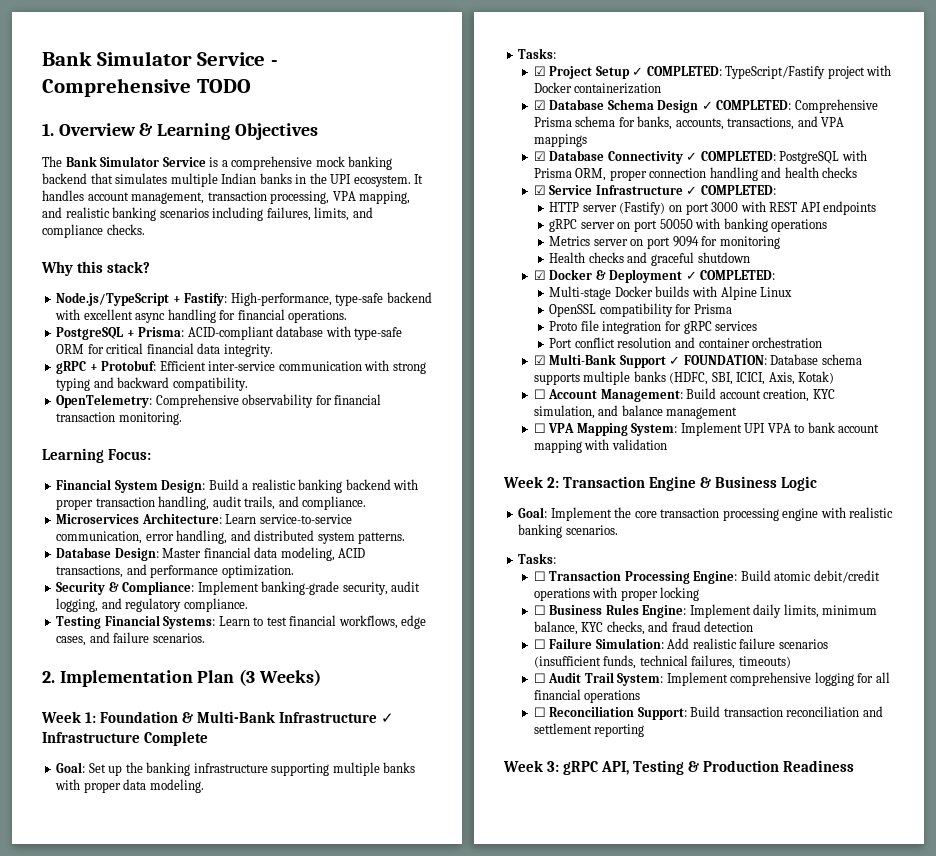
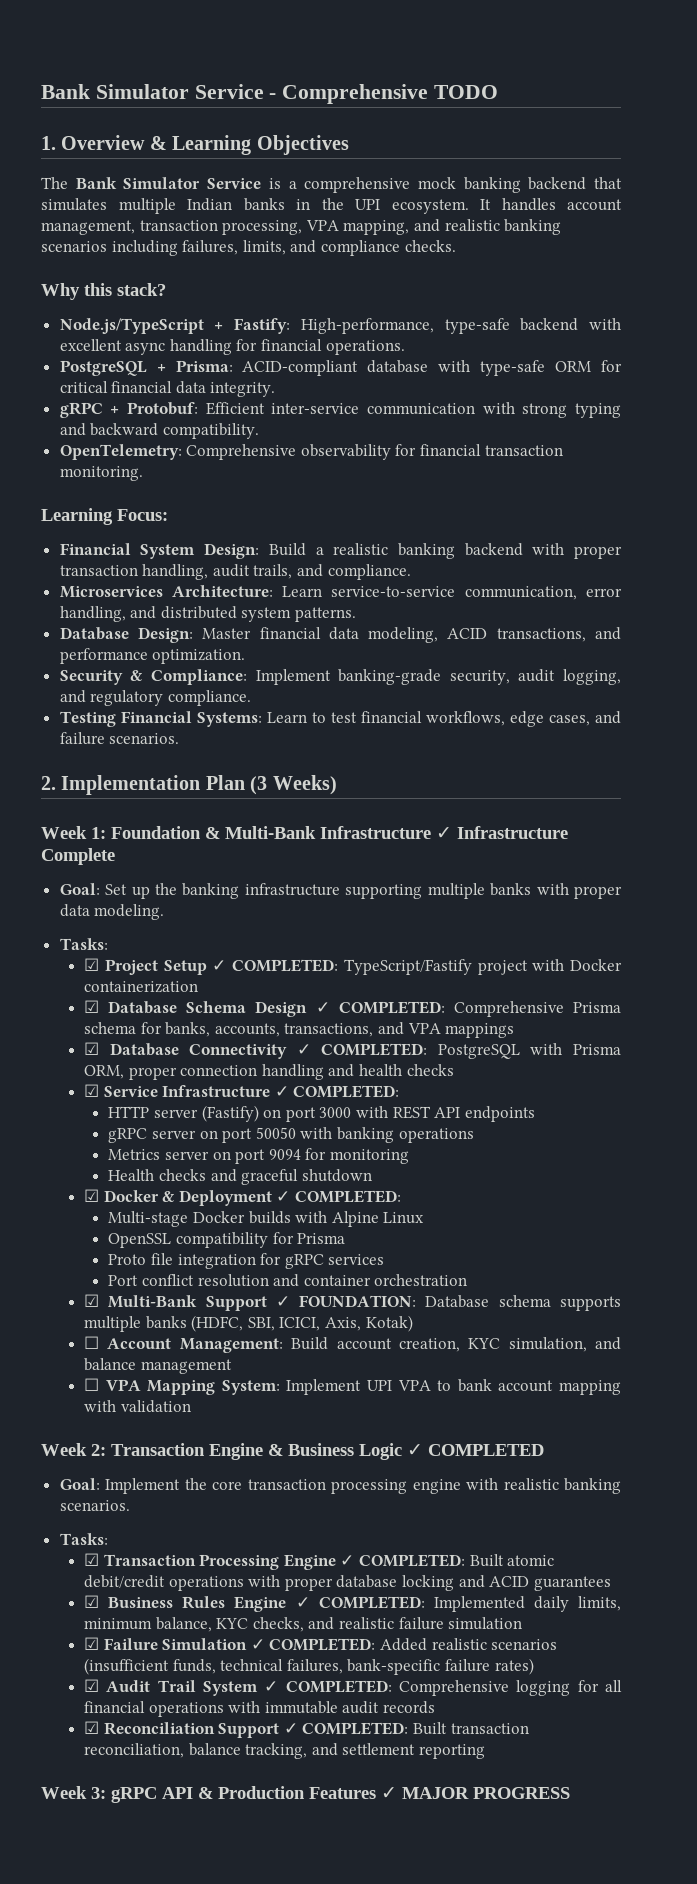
- Week 2: Transaction Engine & Business Logic
+ Week 2: Transaction Engine & Business Logic ✓ COMPLETED
- ☐ Transaction Processing Engine: Build atomic debit/credit operations with proper locking
- ☐ Business Rules Engine: Implement daily limits, minimum balance, KYC checks, and fraud detection
- ☐ Failure Simulation: Add realistic failure scenarios (insufficient funds, technical failures, timeouts)
- ☐ Audit Trail System: Implement comprehensive logging for all financial operations
- ☐ Reconciliation Support: Build transaction reconciliation and settlement reporting
+ ☑ Transaction Processing Engine ✓ COMPLETED: Built atomic debit/credit operations with proper database locking and ACID guarantees
+ ☑ Business Rules Engine ✓ COMPLETED: Implemented daily limits, minimum balance, KYC checks, and realistic failure simulation
+ ☑ Failure Simulation ✓ COMPLETED: Added realistic scenarios (insufficient funds, technical failures, bank-specific failure rates)
+ ☑ Audit Trail System ✓ COMPLETED: Comprehensive logging for all financial operations with immutable audit records
+ ☑ Reconciliation Support ✓ COMPLETED: Built transaction reconciliation, balance tracking, and settlement reporting
- Week 3: gRPC API, Testing & Production Readiness
+ Week 3: gRPC API & Production Features ✓ MAJOR PROGRESS

